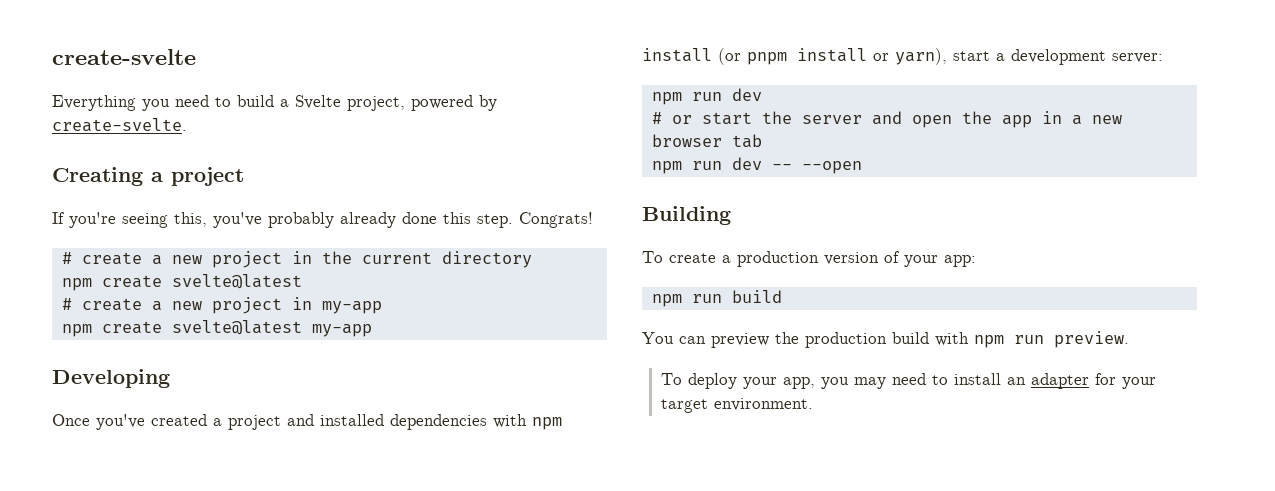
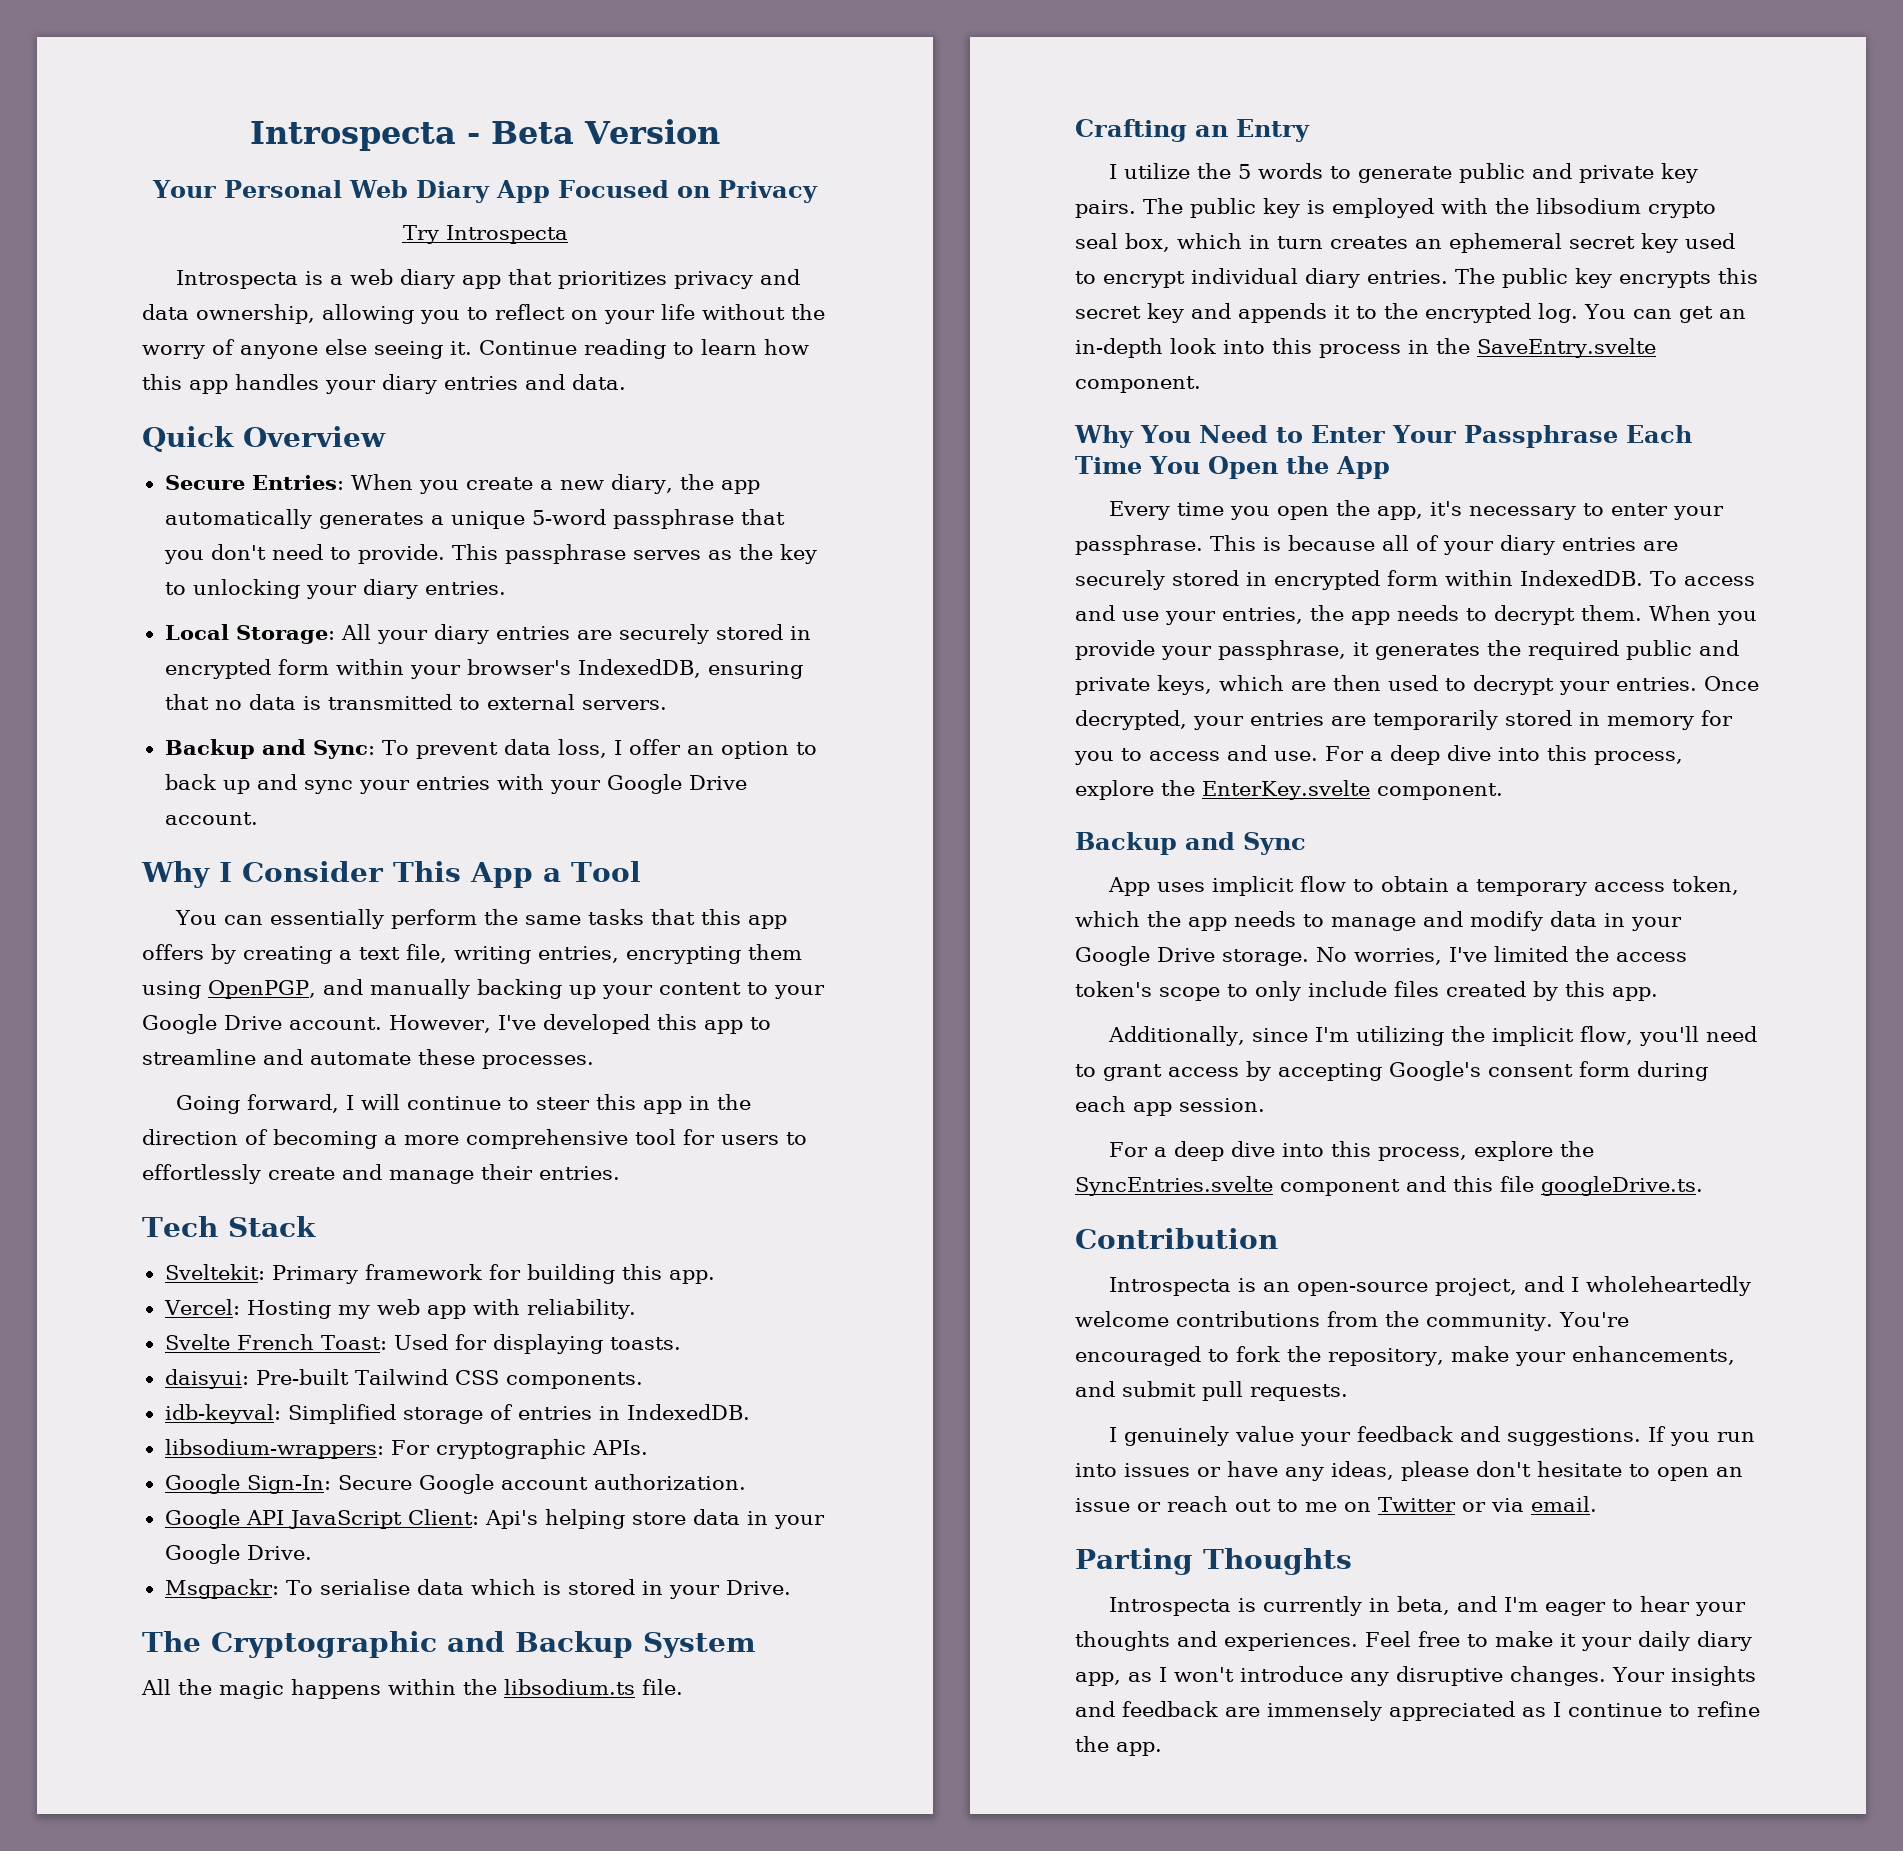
- create-svelte
- Everything you need to build a Svelte project, powered by create-svelte.
- Creating a project
- If you're seeing this, you've probably already done this step. Congrats!
- # create a new project in the current directory
- npm create svelte@latest
- # create a new project in my-app
- npm create svelte@latest my-app
- Developing
- Once you've created a project and installed dependencies with npm install (or pnpm install or yarn), start a development server:
- npm run dev
- # or start the server and open the app in a new browser tab
- npm run dev -- --open
- Building
- To create a production version of your app:
- npm run build
- You can preview the production build with npm run preview.
- To deploy your app, you may need to install an adapter for your target environment.
+ Introspecta - Beta Version
+ Your Personal Web Diary App Focused on Privacy
+ Try Introspecta
+ Introspecta is a web diary app that prioritizes privacy and data ownership, allowing you to reflect on your life without the worry of anyone else seeing it. Continue reading to learn how this app handles your diary entries and data.
+ Quick Overview
+ Secure Entries: When you create a new diary, the app automatically generates a unique 5-word passphrase that you don't need to provide. This passphrase serves as the key to unlocking your diary entries.
+ Local Storage: All your diary entries are securely stored in encrypted form within your browser's IndexedDB, ensuring that no data is transmitted to external servers.
+ Backup and Sync: To prevent data loss, I offer an option to back up and sync your entries with your Google Drive account.
+ Why I Consider This App a Tool
+ You can essentially perform the same tasks that this app offers by creating a text file, writing entries, encrypting them using OpenPGP, and manually backing up your content to your Google Drive account. However, I've developed this app to streamline and automate these processes.
+ Going forward, I will continue to steer this app in the direction of becoming a more comprehensive tool for users to effortlessly create and manage their entries.
+ Tech Stack
+ Sveltekit: Primary framework for building this app.
+ Vercel: Hosting my web app with reliability.
+ Svelte French Toast: Used for displaying toasts.
+ daisyui: Pre-built Tailwind CSS components.
+ idb-keyval: Simplified storage of entries in IndexedDB.
+ libsodium-wrappers: For cryptographic APIs.
+ Google Sign-In: Secure Google account authorization.
+ Google API JavaScript Client: Api's helping store data in your Google Drive.
+ Msgpackr: To serialise data which is stored in your Drive.
+ The Cryptographic and Backup System
+ All the magic happens within the libsodium.ts file.
+ Crafting an Entry
+ I utilize the 5 words to generate public and private key pairs. The public key is employed with the libsodium crypto seal box, which in turn creates an ephemeral secret key used to encrypt individual diary entries. The public key encrypts this secret key and appends it to the encrypted log. You can get an in-depth look into this process in the SaveEntry.svelte component.
+ Why You Need to Enter Your Passphrase Each Time You Open the App
+ Every time you open the app, it's necessary to enter your passphrase. This is because all of your diary entries are securely stored in encrypted form within IndexedDB. To access and use your entries, the app needs to decrypt them. When you provide your passphrase, it generates the required public and private keys, which are then used to decrypt your entries. Once decrypted, your entries are temporarily stored in memory for you to access and use. For a deep dive into this process, explore the EnterKey.svelte component.
+ Backup and Sync
+ App uses implicit flow to obtain a temporary access token, which the app needs to manage and modify data in your Google Drive storage. No worries, I've limited the access token's scope to only include files created by this app.
+ Additionally, since I'm utilizing the implicit flow, you'll need to grant access by accepting Google's consent form during each app session.
+ For a deep dive into this process, explore the SyncEntries.svelte component and this file googleDrive.ts.
+ Contribution
+ Introspecta is an open-source project, and I wholeheartedly welcome contributions from the community. You're encouraged to fork the repository, make your enhancements, and submit pull requests.
+ I genuinely value your feedback and suggestions. If you run into issues or have any ideas, please don't hesitate to open an issue or reach out to me on Twitter or via email.
+ Parting Thoughts
+ Introspecta is currently in beta, and I'm eager to hear your thoughts and experiences. Feel free to make it your daily diary app, as I won't introduce any disruptive changes. Your insights and feedback are immensely appreciated as I continue to refine the app.

